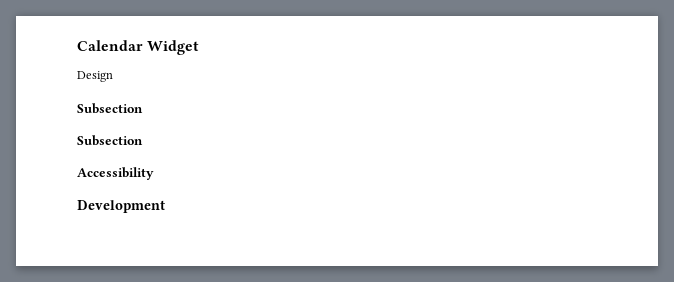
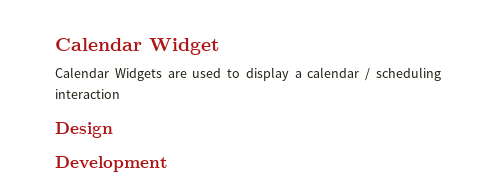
+ Calendar Widgets are used to display a calendar / scheduling interaction
  Design
- Subsection
- Subsection
- Accessibility

